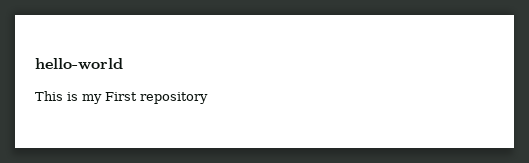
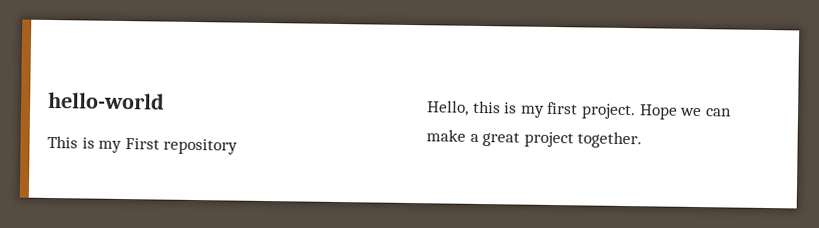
+ Hello, this is my first project. Hope we can make a great project together.

